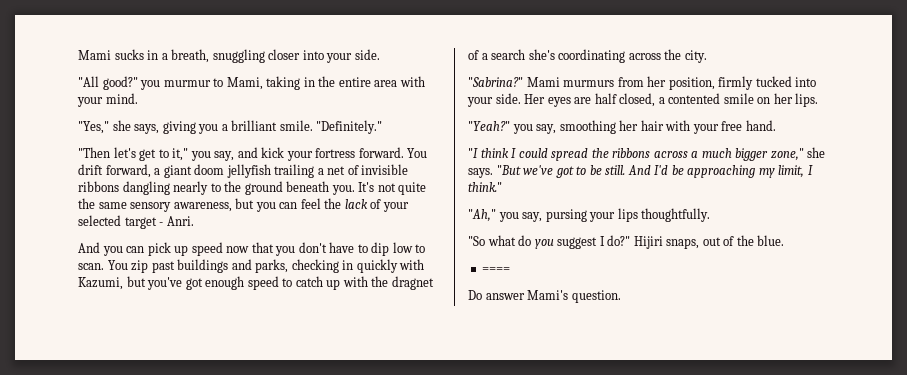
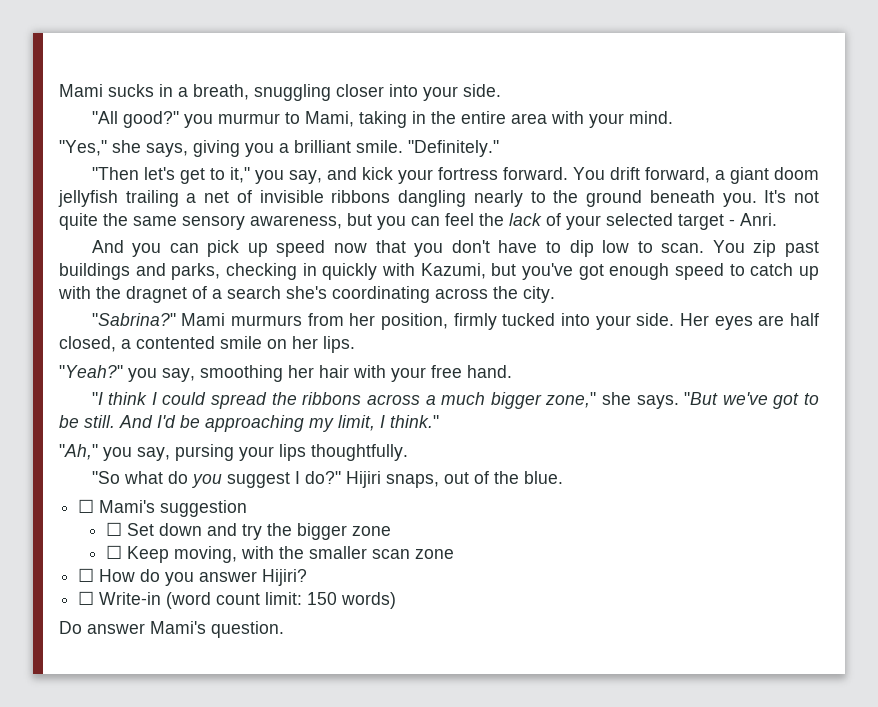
- ====
+ ☐ Mami's suggestion
+ ☐ Set down and try the bigger zone
+ ☐ Keep moving, with the smaller scan zone
+ ☐ How do you answer Hijiri?
+ ☐ Write-in (word count limit: 150 words)

